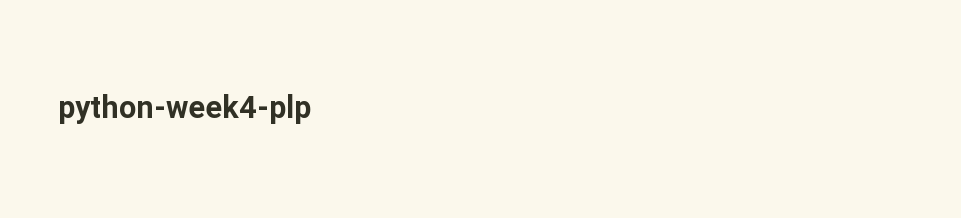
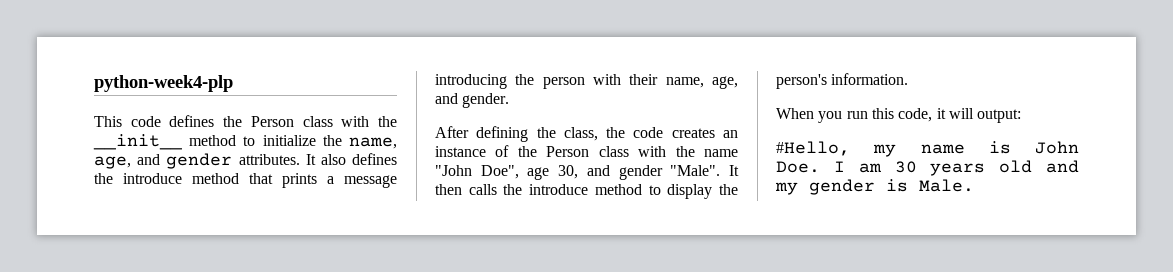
+ This code defines the Person class with the __init__ method to initialize the name, age, and gender attributes. It also defines the introduce method that prints a message introducing the person with their name, age, and gender.
+ After defining the class, the code creates an instance of the Person class with the name "John Doe", age 30, and gender "Male". It then calls the introduce method to display the person's information.
+ When you run this code, it will output:
+ #Hello, my name is John Doe. I am 30 years old and my gender is Male.

